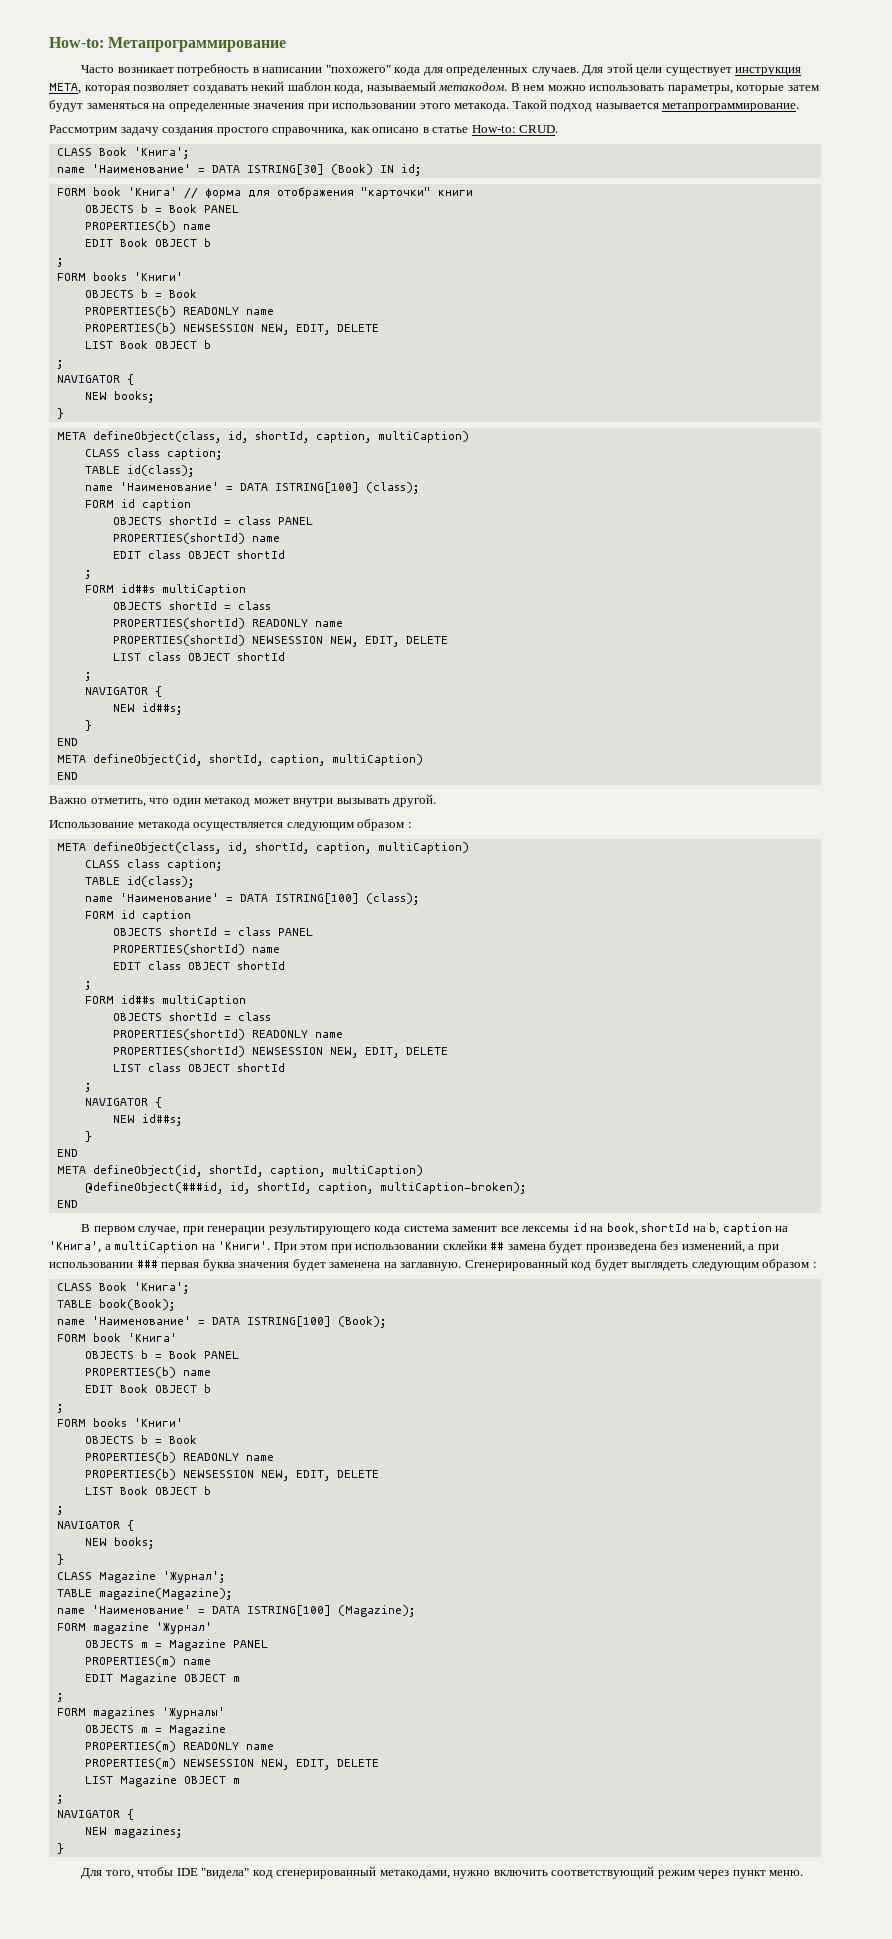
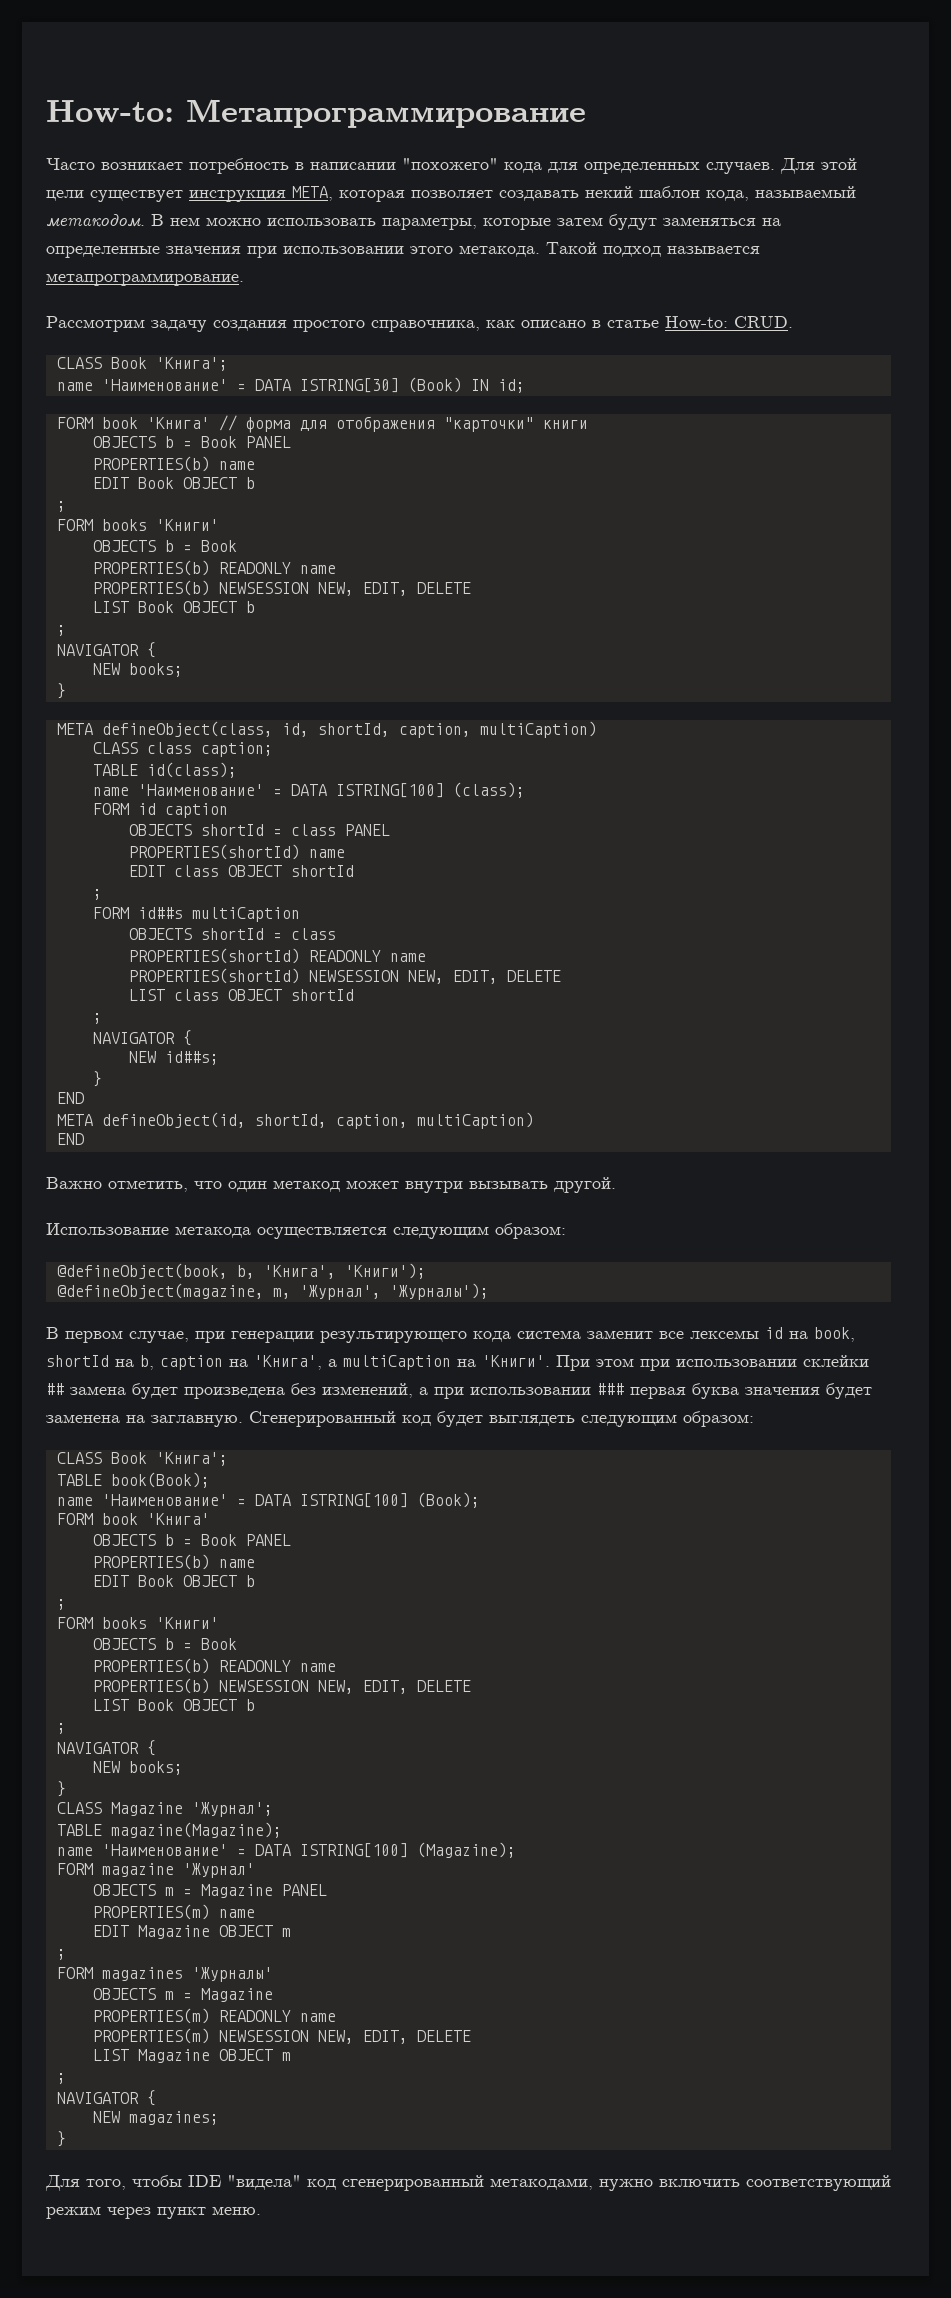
- Использование метакода осуществляется следующим образом :
- META defineObject(class, id, shortId, caption, multiCaption)
- CLASS class caption;
- TABLE id(class);
- name 'Наименование' = DATA ISTRING[100] (class);
- FORM id caption
- OBJECTS shortId = class PANEL
- PROPERTIES(shortId) name
- EDIT class OBJECT shortId
- ;
- FORM id##s multiCaption
- OBJECTS shortId = class
- PROPERTIES(shortId) READONLY name
- PROPERTIES(shortId) NEWSESSION NEW, EDIT, DELETE
- LIST class OBJECT shortId
- ;
- NAVIGATOR {
- NEW id##s;
- }
- END
- META defineObject(id, shortId, caption, multiCaption)
- @defineObject(###id, id, shortId, caption, multiCaption-broken);
- END
+ Использование метакода осуществляется следующим образом:
+ @defineObject(book, b, 'Книга', 'Книги');
+ @defineObject(magazine, m, 'Журнал', 'Журналы');
- Сгенерированный код будет выглядеть следующим образом :
+ Сгенерированный код будет выглядеть следующим образом:

